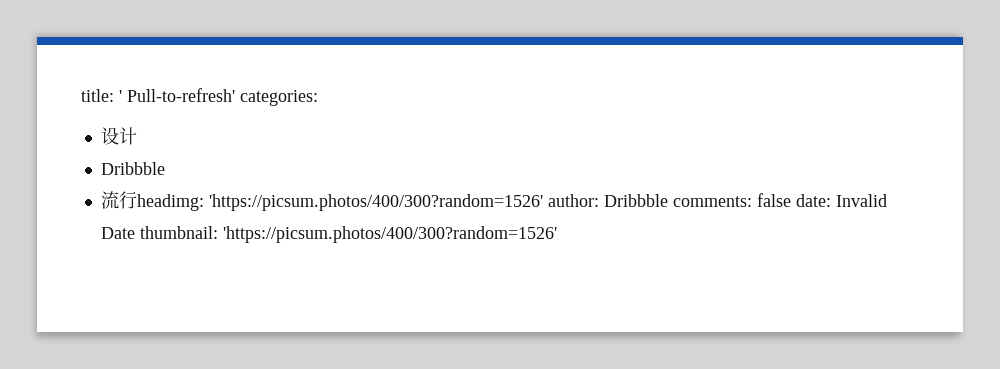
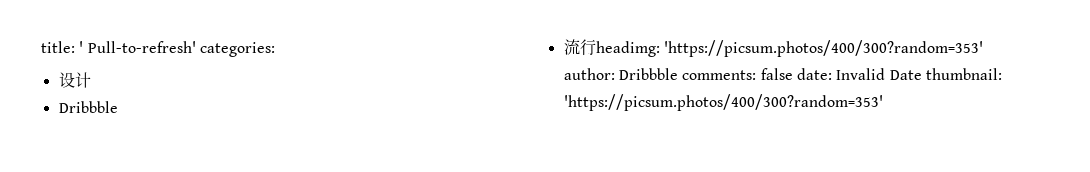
- 流行headimg: 'https://picsum.photos/400/300?random=1526' author: Dribbble comments: false date: Invalid Date thumbnail: 'https://picsum.photos/400/300?random=1526'
+ 流行headimg: 'https://picsum.photos/400/300?random=353' author: Dribbble comments: false date: Invalid Date thumbnail: 'https://picsum.photos/400/300?random=353'

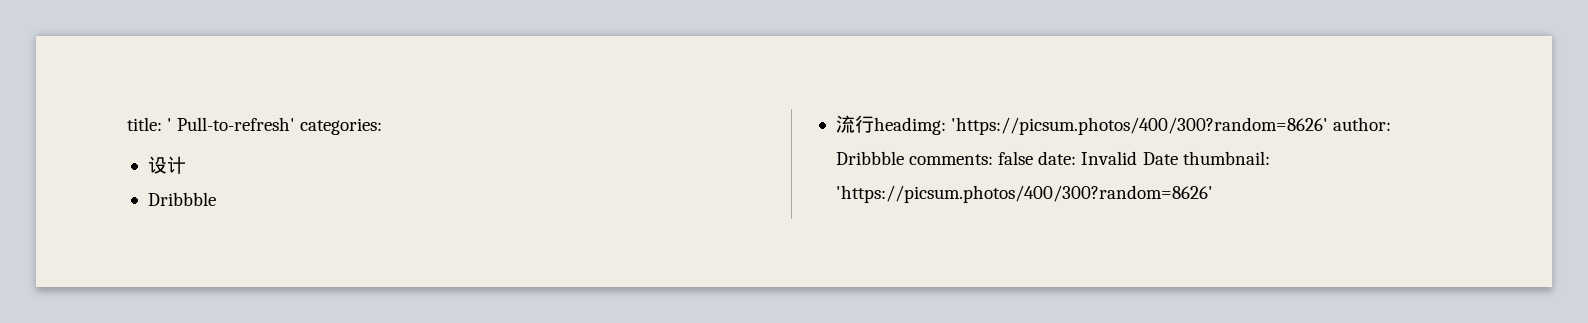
- 流行headimg: 'https://picsum.photos/400/300?random=353' author: Dribbble comments: false date: Invalid Date thumbnail: 'https://picsum.photos/400/300?random=353'
+ 流行headimg: 'https://picsum.photos/400/300?random=8626' author: Dribbble comments: false date: Invalid Date thumbnail: 'https://picsum.photos/400/300?random=8626'

